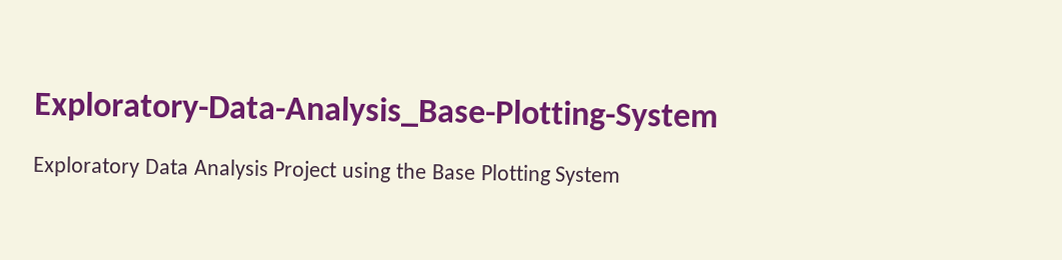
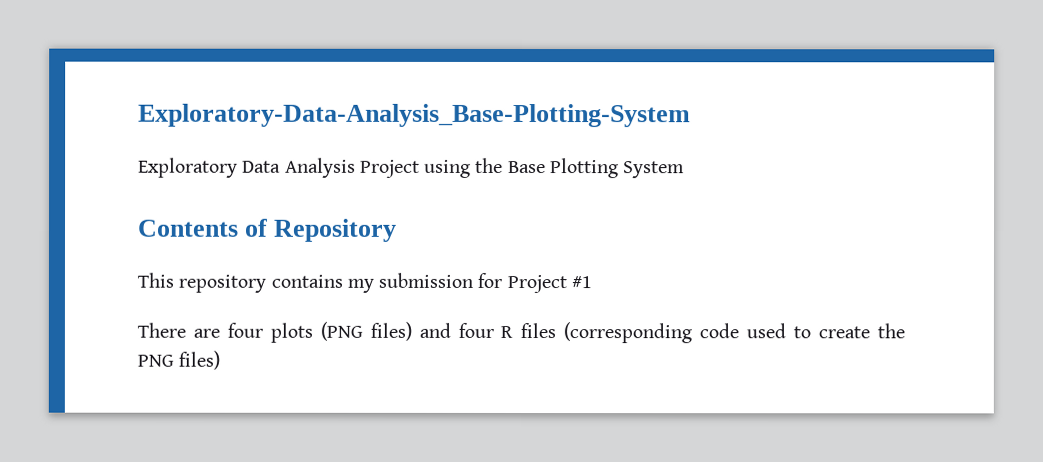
+ Contents of Repository
+ This repository contains my submission for Project #1
+ There are four plots (PNG files) and four R files (corresponding code used to create the PNG files)

